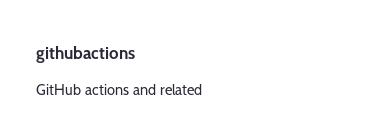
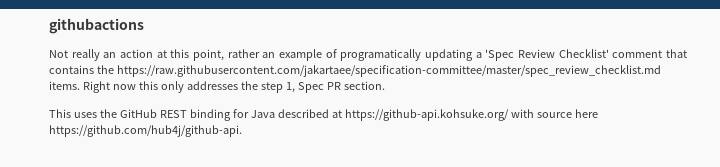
- GitHub actions and related
+ Not really an action at this point, rather an example of programatically updating a 'Spec Review Checklist' comment that contains the https://raw.githubusercontent.com/jakartaee/specification-committee/master/spec_review_checklist.md items. Right now this only addresses the step 1, Spec PR section.
+ This uses the GitHub REST binding for Java described at https://github-api.kohsuke.org/ with source here https://github.com/hub4j/github-api.

